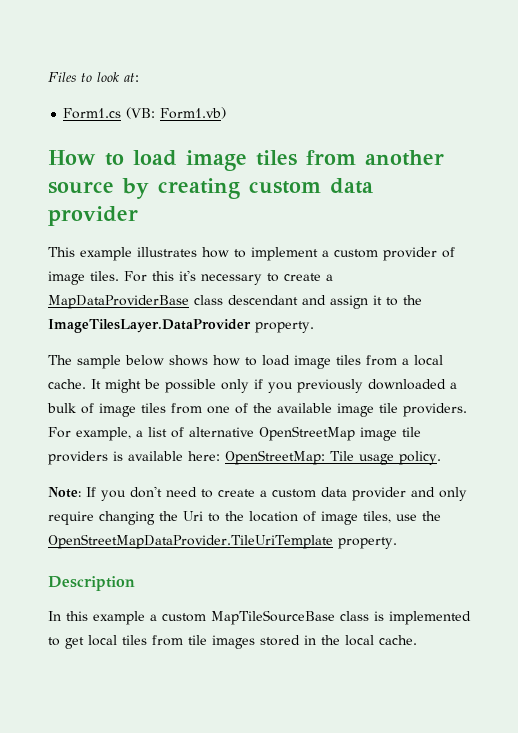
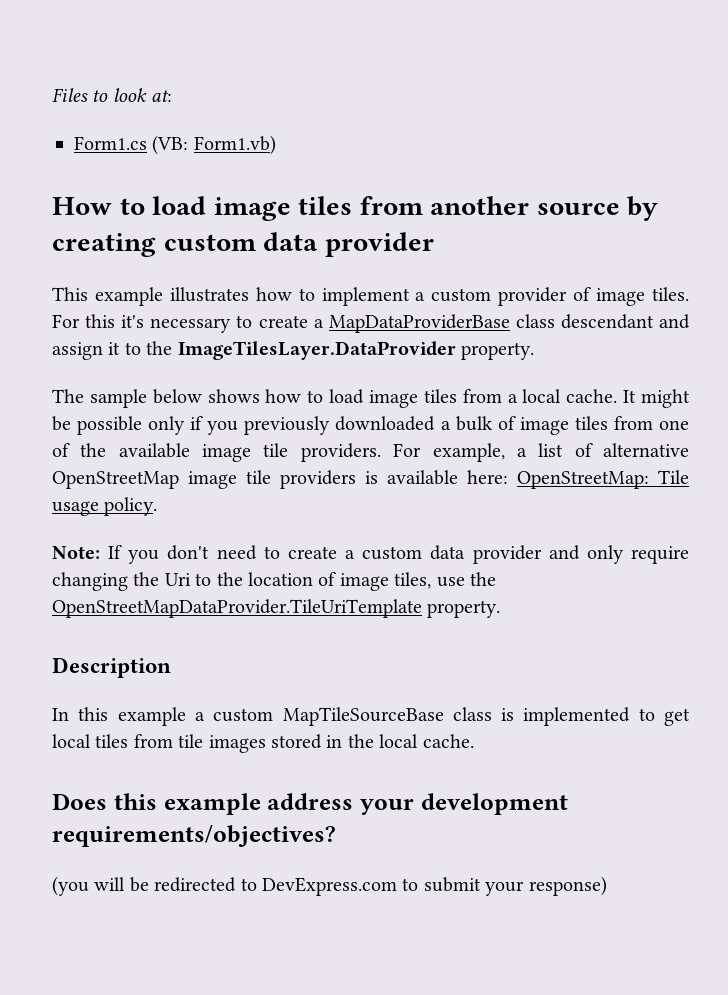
+ Does this example address your development requirements/objectives?
+ (you will be redirected to DevExpress.com to submit your response)

